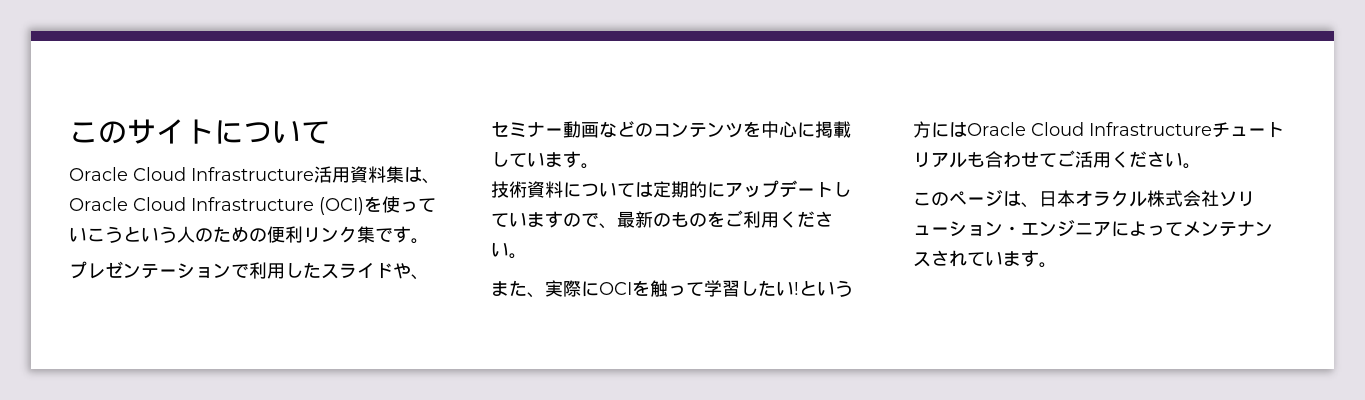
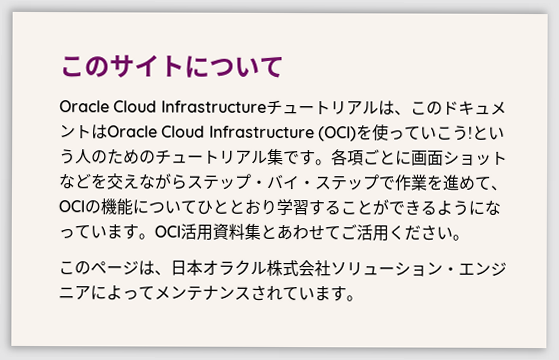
- Oracle Cloud Infrastructure活用資料集は、Oracle Cloud Infrastructure (OCI)を使っていこうという人のための便利リンク集です。
- プレゼンテーションで利用したスライドや、セミナー動画などのコンテンツを中心に掲載しています。
- 技術資料については定期的にアップデートしていますので、最新のものをご利用ください。
- また、実際にOCIを触って学習したい!という方にはOracle Cloud Infrastructureチュートリアルも合わせてご活用ください。
+ Oracle Cloud Infrastructureチュートリアルは、このドキュメントはOracle Cloud Infrastructure (OCI)を使っていこう!という人のためのチュートリアル集です。各項ごとに画面ショットなどを交えながらステップ・バイ・ステップで作業を進めて、OCIの機能についてひととおり学習することができるようになっています。OCI活用資料集とあわせてご活用ください。

